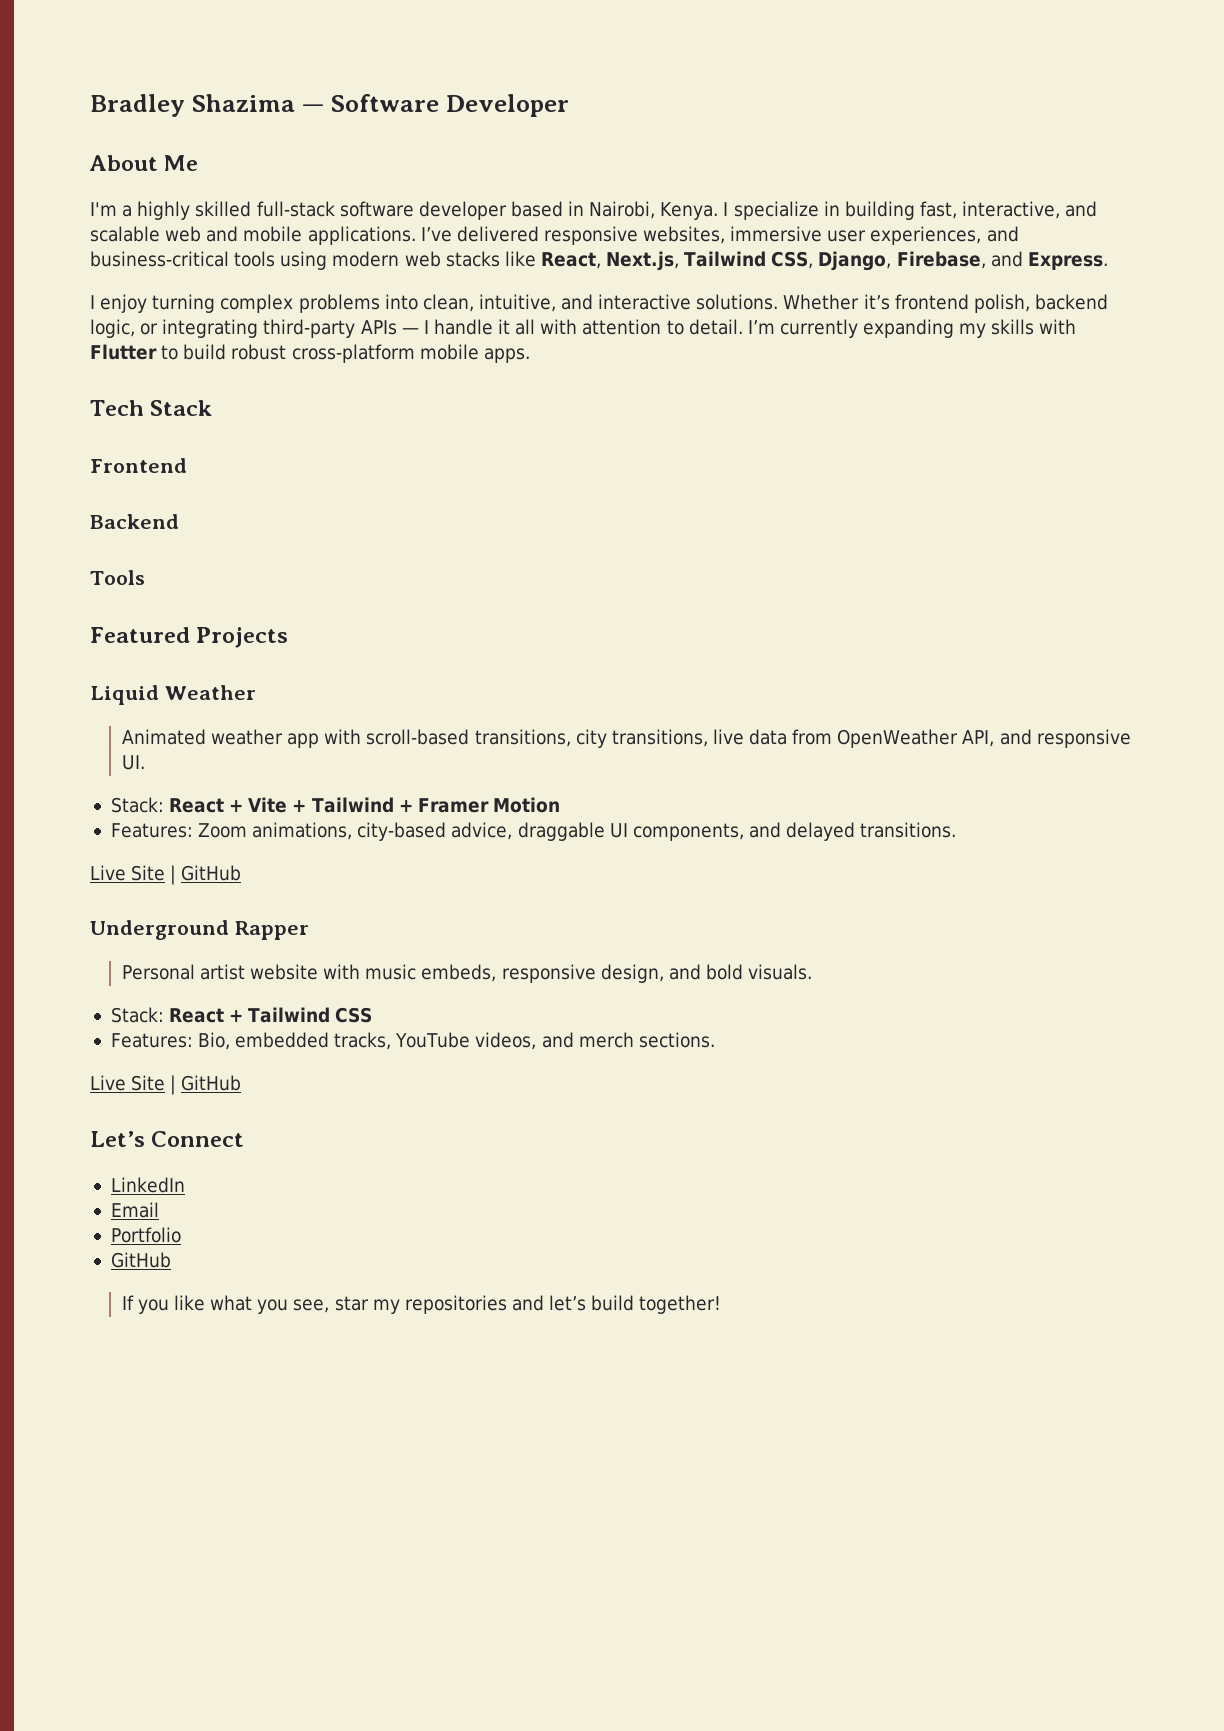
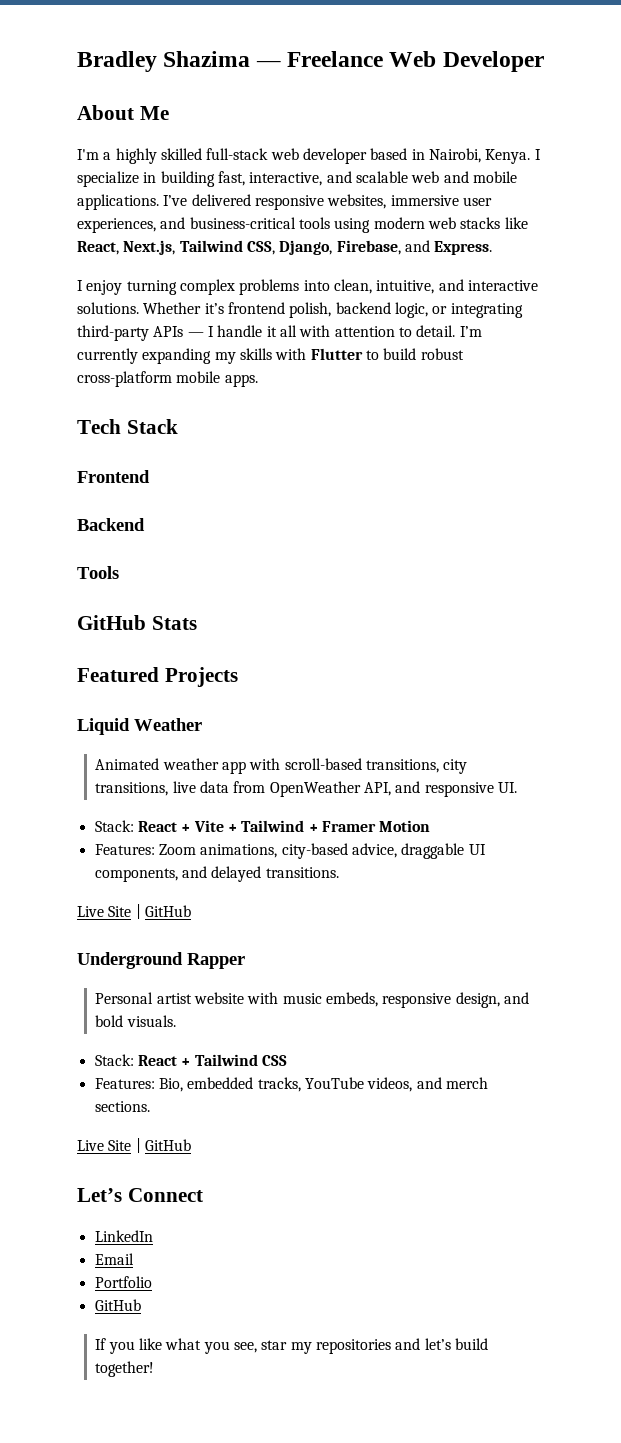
- Bradley Shazima — Software Developer
+ Bradley Shazima — Freelance Web Developer
- I'm a highly skilled full-stack software developer based in Nairobi, Kenya.
+ I'm a highly skilled full-stack web developer based in Nairobi, Kenya.
+ GitHub Stats

